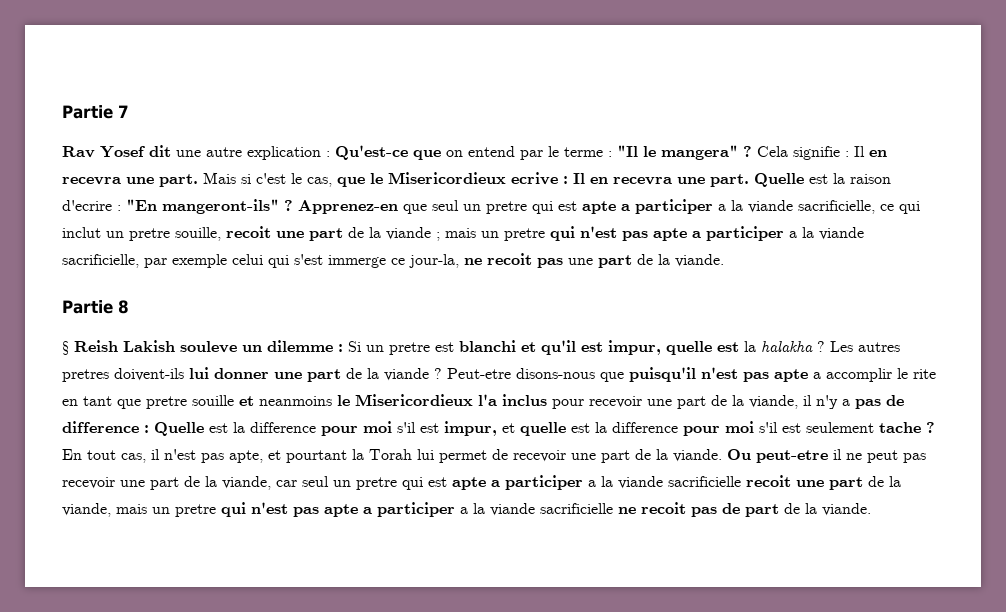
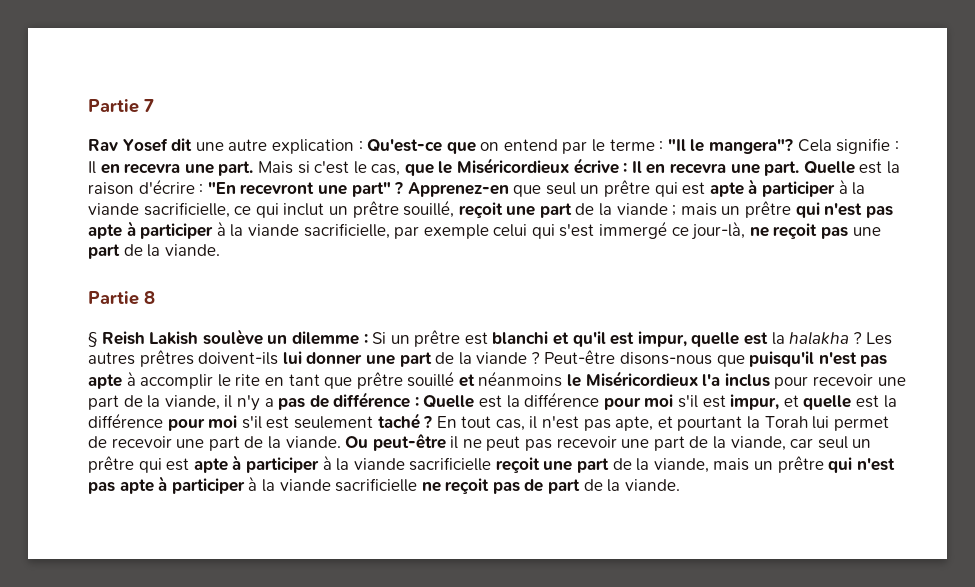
- Rav Yosef dit une autre explication : Qu'est-ce que on entend par le terme : "Il le mangera" ?
+ Rav Yosef dit une autre explication : Qu'est-ce que on entend par le terme : "Il le mangera"?
- Mais si c'est le cas, que le Misericordieux ecrive : Il en recevra une part.
+ Mais si c'est le cas, que le Miséricordieux écrive : Il en recevra une part.
- Quelle est la raison d'ecrire : "En mangeront-ils" ?
+ Quelle est la raison d'écrire : "En recevront une part" ?
- Apprenez-en que seul un pretre qui est apte a participer a la viande sacrificielle, ce qui inclut un pretre souille, recoit une part de la viande ; mais un pretre qui n'est pas apte a participer a la viande sacrificielle, par exemple celui qui s'est immerge ce jour-la, ne recoit pas une part de la viande.
+ Apprenez-en que seul un prêtre qui est apte à participer à la viande sacrificielle, ce qui inclut un prêtre souillé, reçoit une part de la viande ; mais un prêtre qui n'est pas apte à participer à la viande sacrificielle, par exemple celui qui s'est immergé ce jour-là, ne reçoit pas une part de la viande.
- § Reish Lakish souleve un dilemme : Si un pretre est blanchi et qu'il est impur, quelle est la halakha ?
+ § Reish Lakish soulève un dilemme : Si un prêtre est blanchi et qu'il est impur, quelle est la halakha ?
- Les autres pretres doivent-ils lui donner une part de la viande ?
+ Les autres prêtres doivent-ils lui donner une part de la viande ?
- Peut-etre disons-nous que puisqu'il n'est pas apte a accomplir le rite en tant que pretre souille et neanmoins le Misericordieux l'a inclus pour recevoir une part de la viande, il n'y a pas de difference : Quelle est la difference pour moi s'il est impur, et quelle est la difference pour moi s'il est seulement tache ?
+ Peut-être disons-nous que puisqu'il n'est pas apte à accomplir le rite en tant que prêtre souillé et néanmoins le Miséricordieux l'a inclus pour recevoir une part de la viande, il n'y a pas de différence : Quelle est la différence pour moi s'il est impur, et quelle est la différence pour moi s'il est seulement taché ?
- Ou peut-etre il ne peut pas recevoir une part de la viande, car seul un pretre qui est apte a participer a la viande sacrificielle recoit une part de la viande, mais un pretre qui n'est pas apte a participer a la viande sacrificielle ne recoit pas de part de la viande.
+ Ou peut-être il ne peut pas recevoir une part de la viande, car seul un prêtre qui est apte à participer à la viande sacrificielle reçoit une part de la viande, mais un prêtre qui n'est pas apte à participer à la viande sacrificielle ne reçoit pas de part de la viande.

